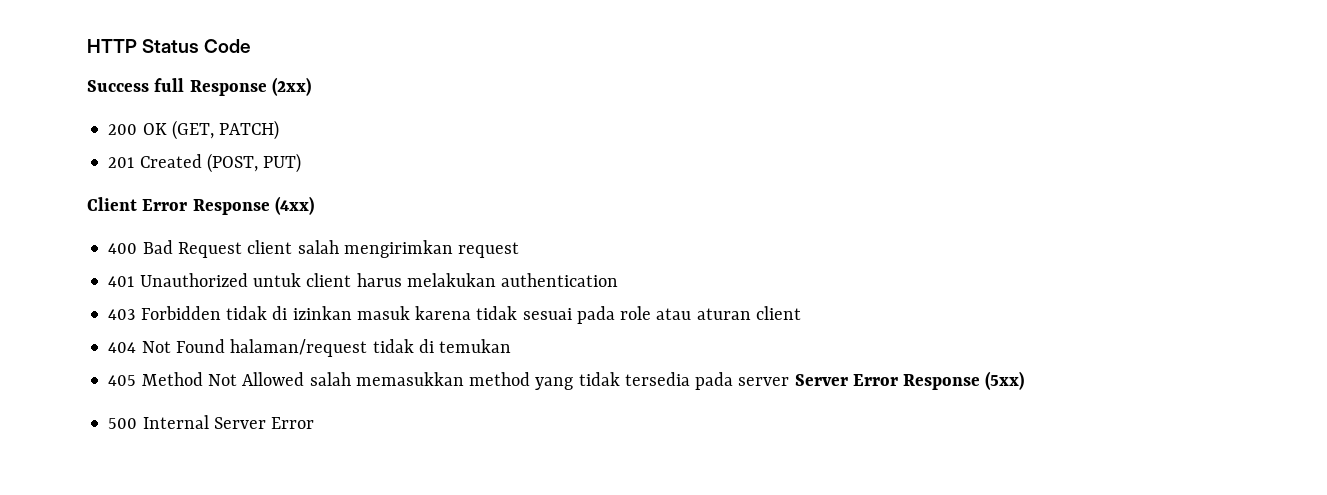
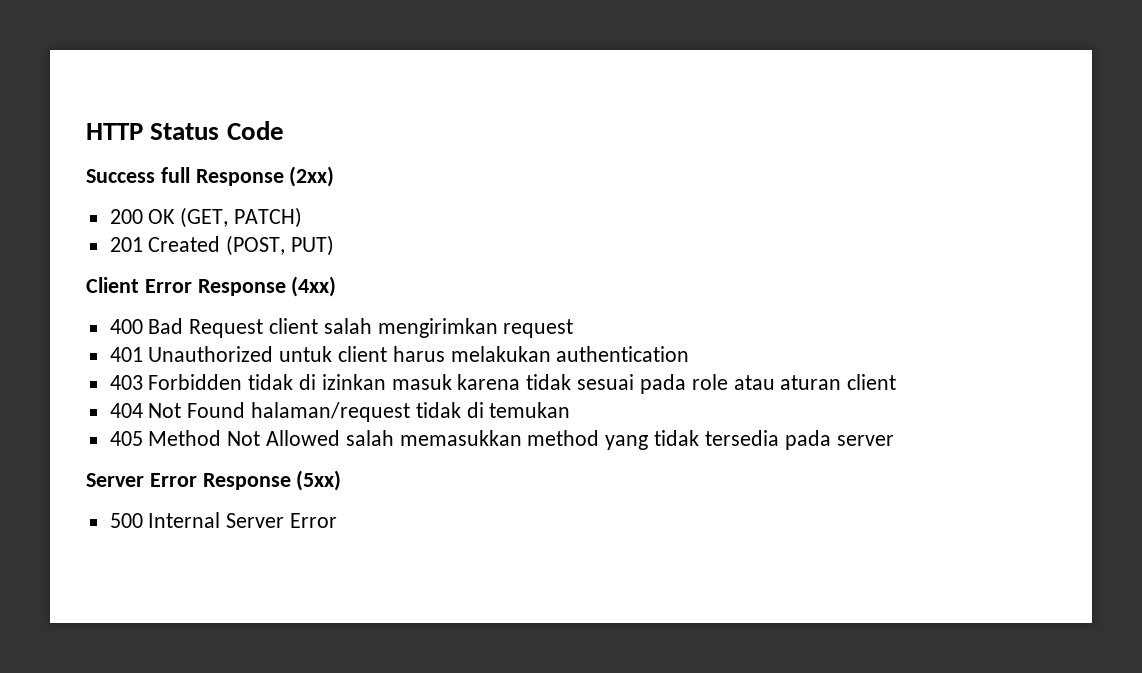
- 405 Method Not Allowed salah memasukkan method yang tidak tersedia pada server Server Error Response (5xx)
+ 405 Method Not Allowed salah memasukkan method yang tidak tersedia pada server
+ Server Error Response (5xx)

